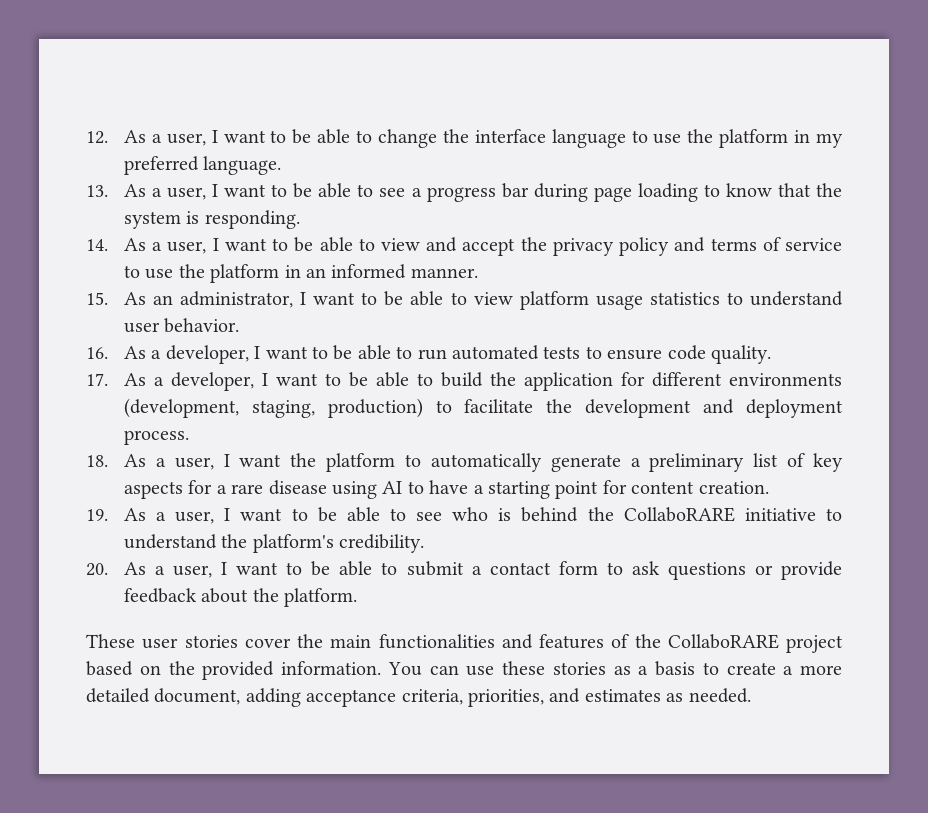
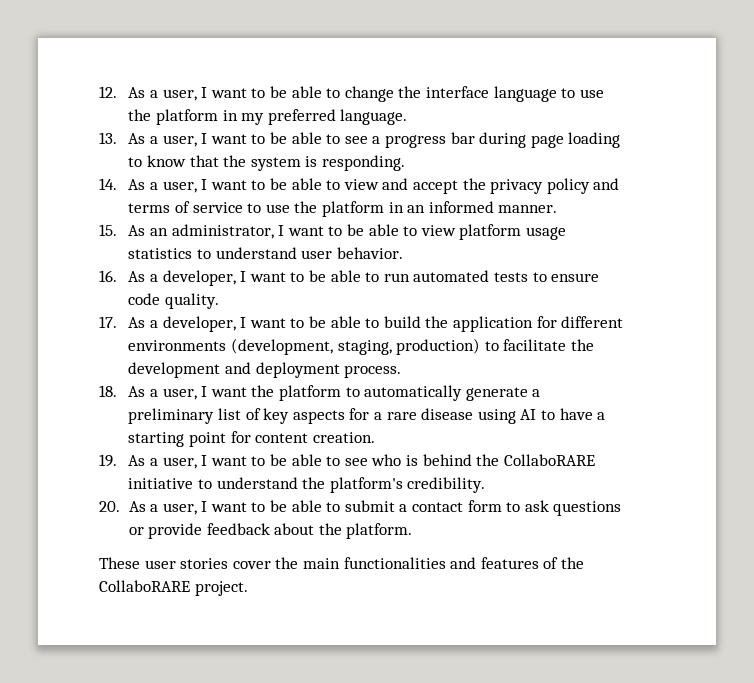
- These user stories cover the main functionalities and features of the CollaboRARE project based on the provided information. You can use these stories as a basis to create a more detailed document, adding acceptance criteria, priorities, and estimates as needed.
+ These user stories cover the main functionalities and features of the CollaboRARE project.

